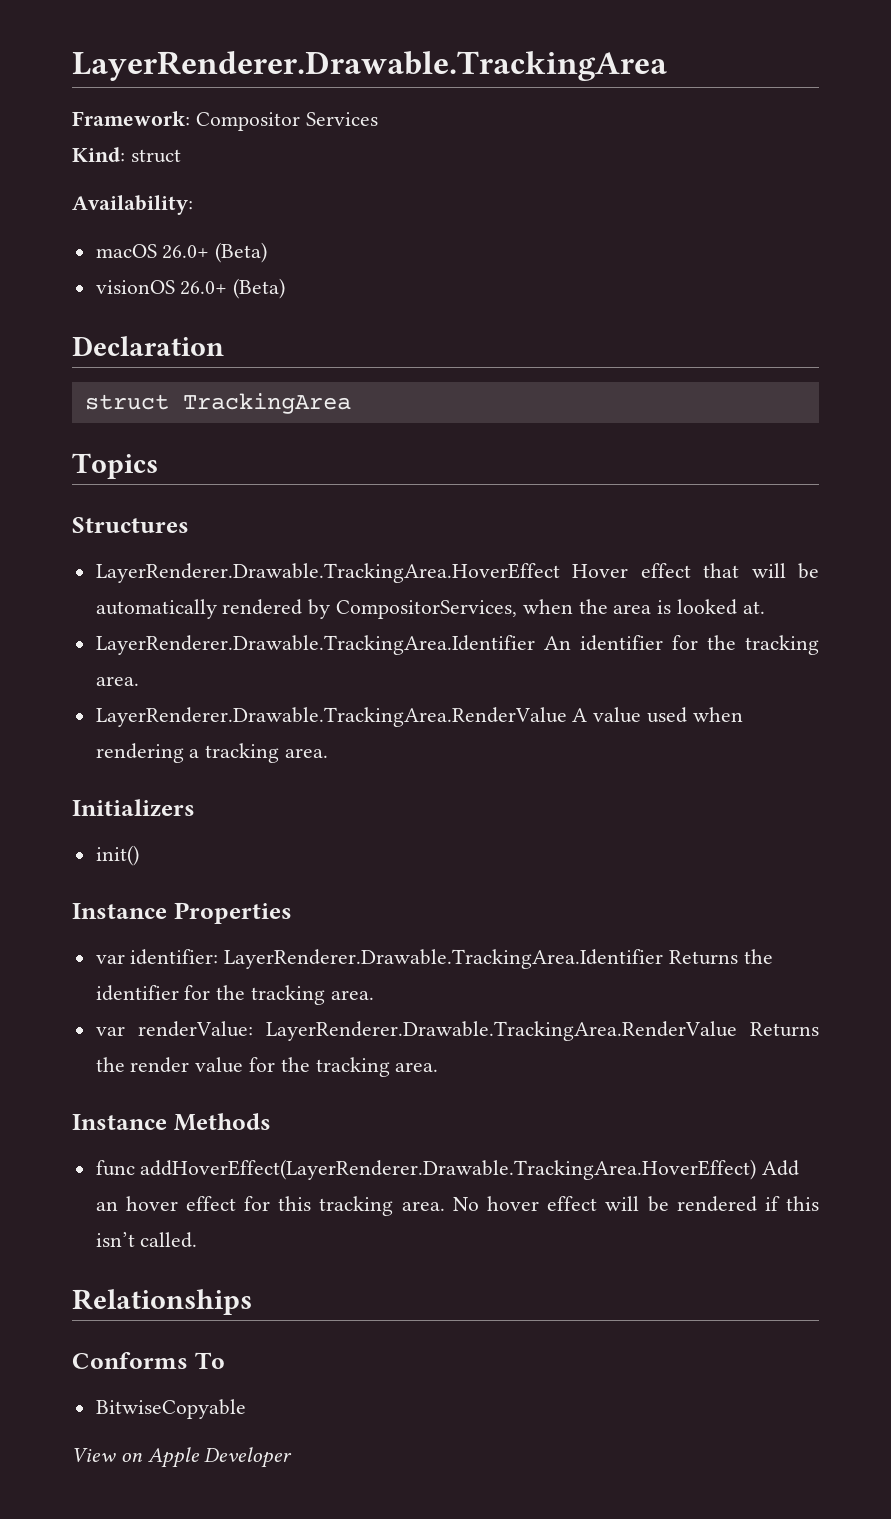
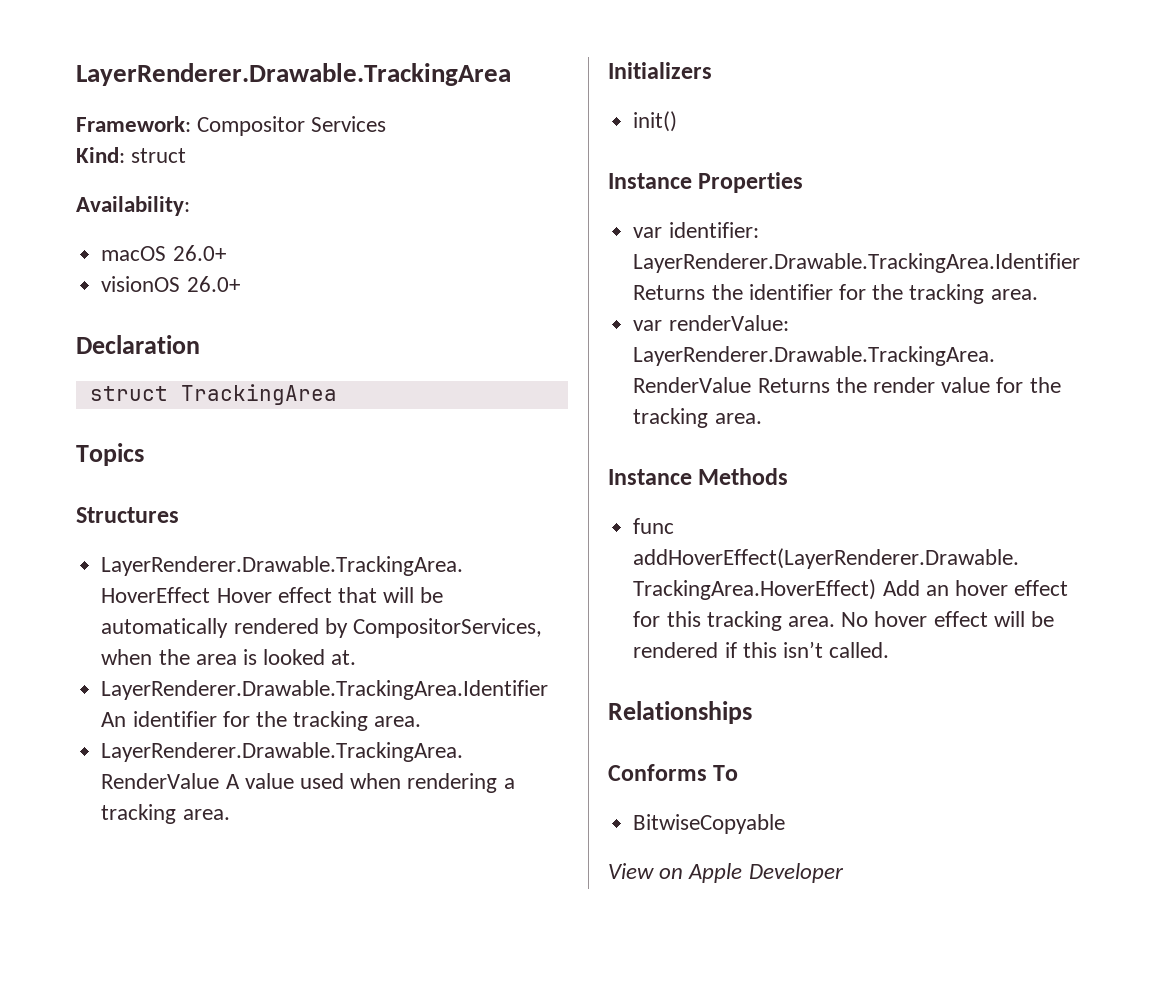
- macOS 26.0+ (Beta)
+ macOS 26.0+
- visionOS 26.0+ (Beta)
+ visionOS 26.0+

